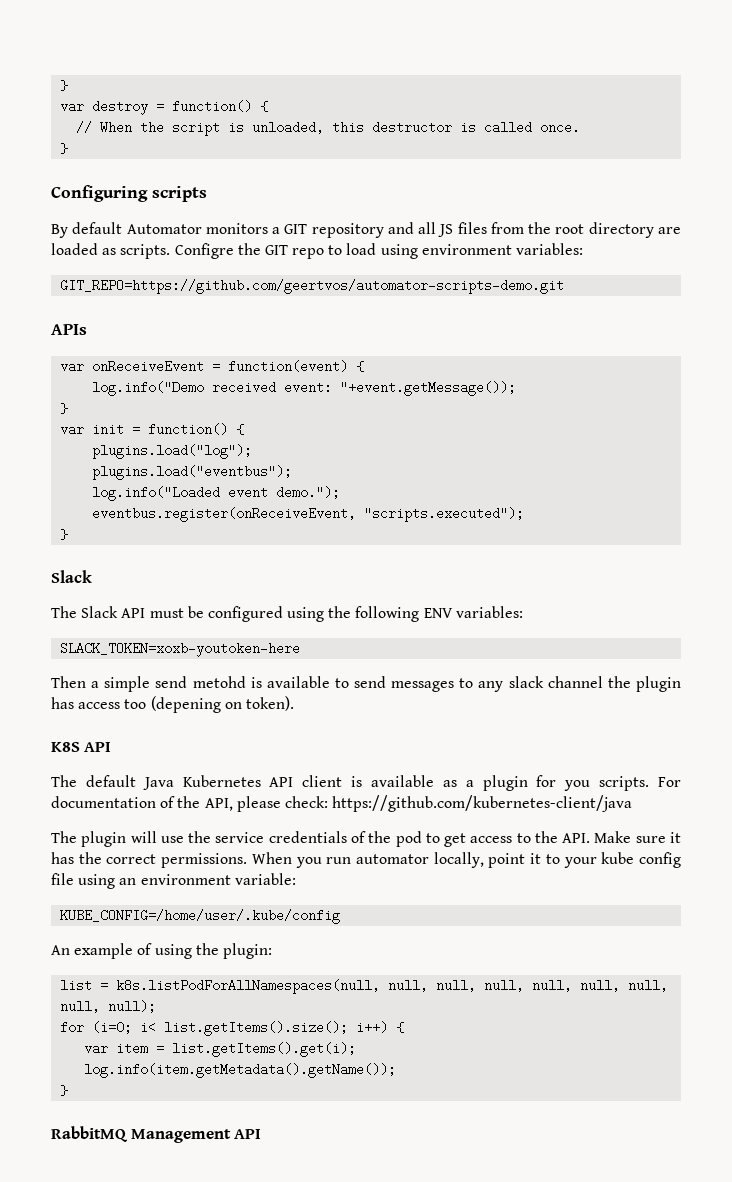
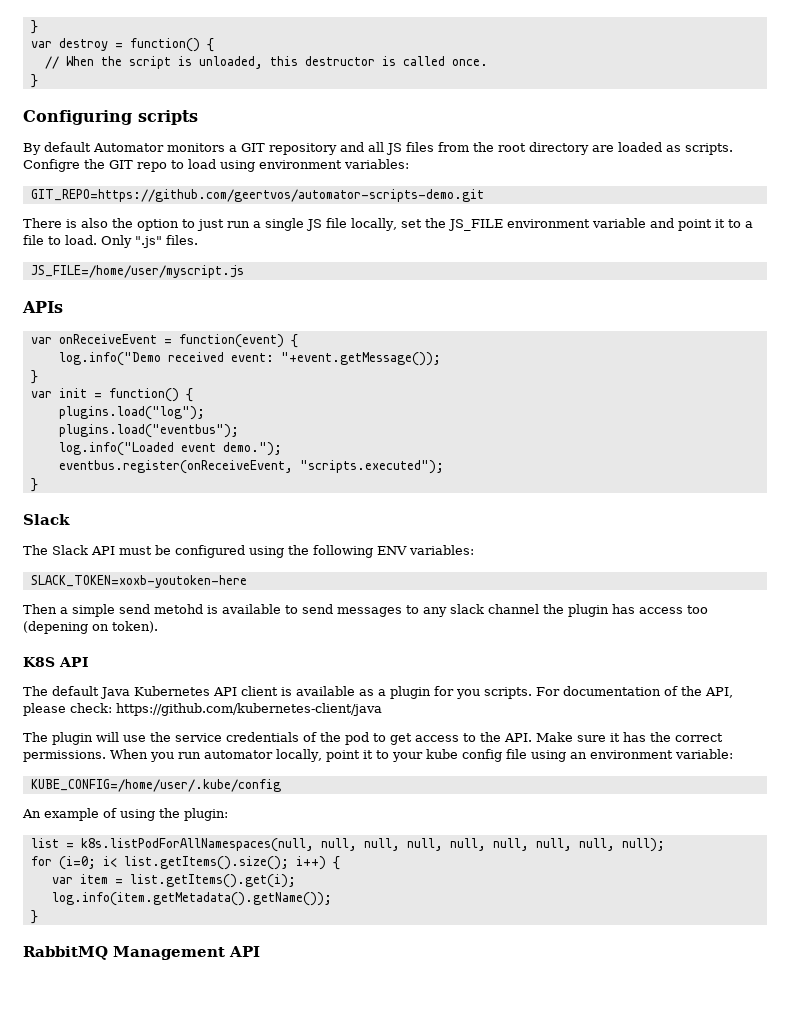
+ There is also the option to just run a single JS file locally, set the JS_FILE environment variable and point it to a file to load. Only ".js" files.
+ JS_FILE=/home/user/myscript.js

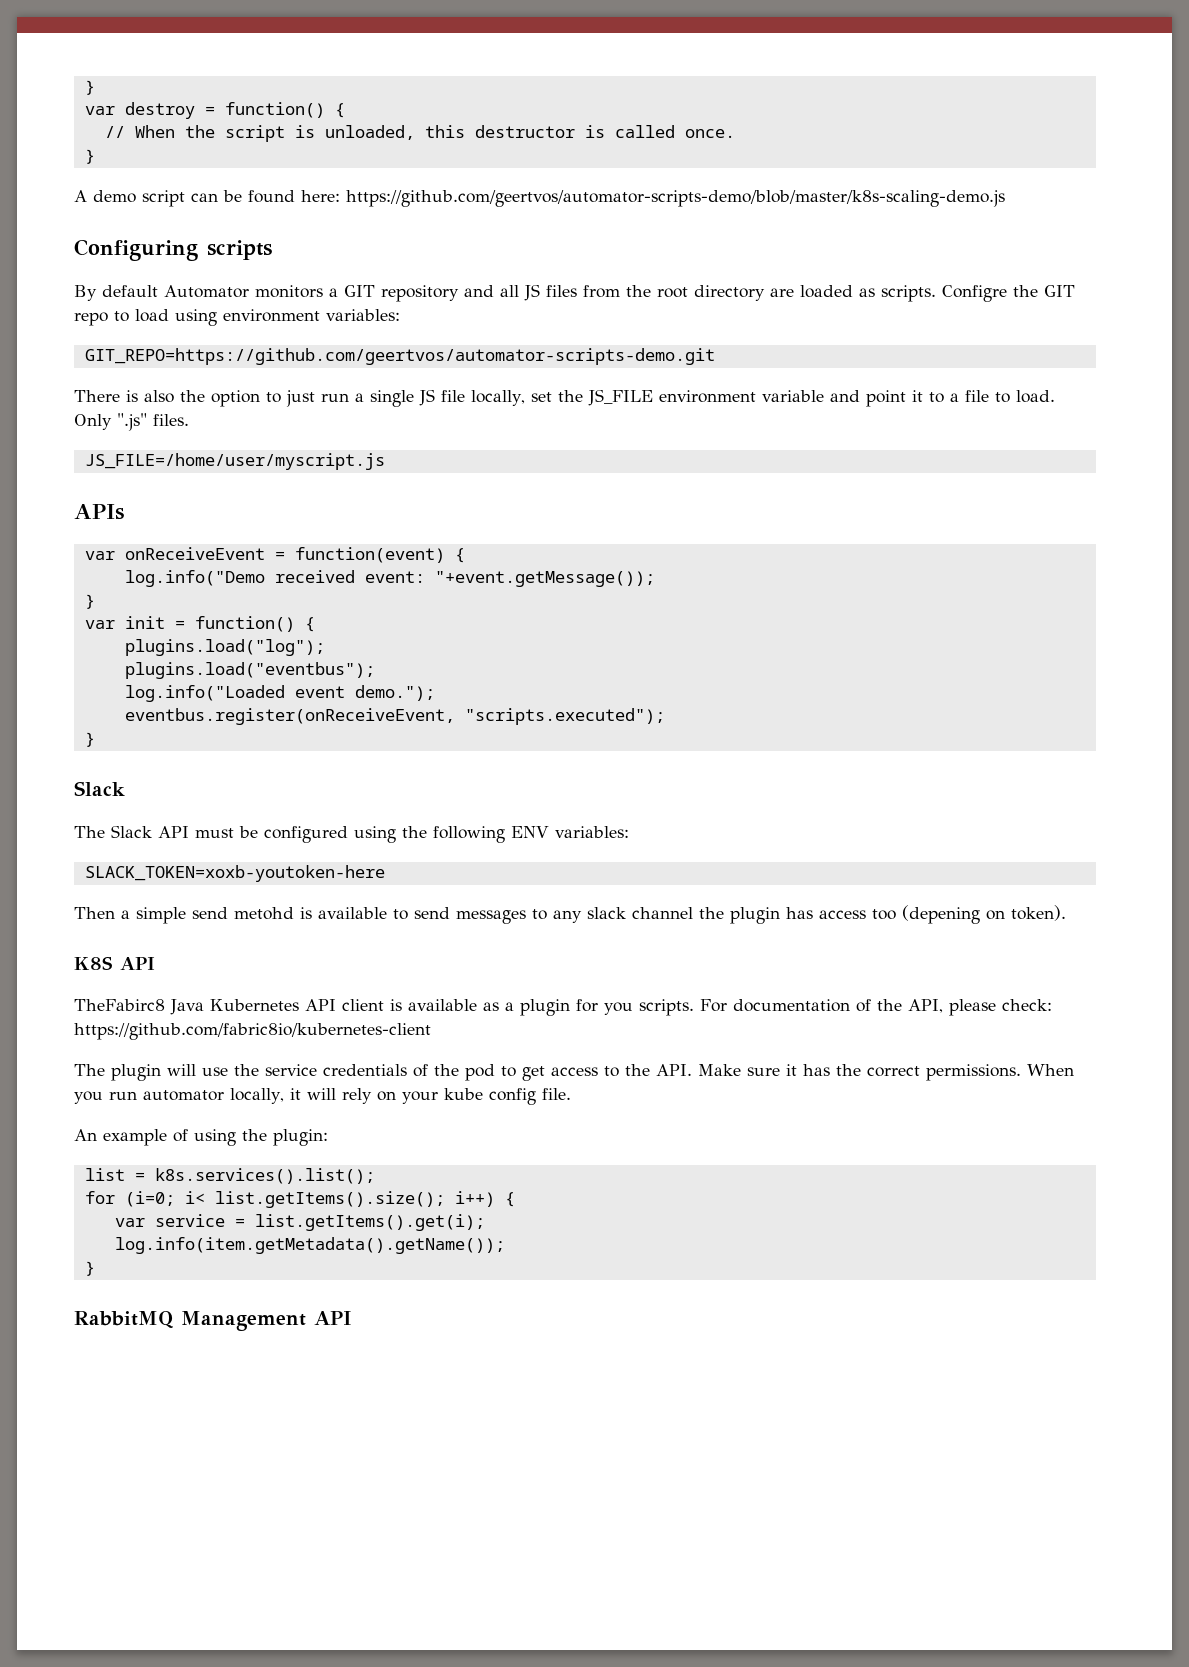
+ A demo script can be found here: https://github.com/geertvos/automator-scripts-demo/blob/master/k8s-scaling-demo.js
- The default Java Kubernetes API client is available as a plugin for you scripts.
+ TheFabirc8 Java Kubernetes API client is available as a plugin for you scripts.
- For documentation of the API, please check: https://github.com/kubernetes-client/java
+ For documentation of the API, please check: https://github.com/fabric8io/kubernetes-client
- When you run automator locally, point it to your kube config file using an environment variable:
- KUBE_CONFIG=/home/user/.kube/config
+ When you run automator locally, it will rely on your kube config file.
- list = k8s.listPodForAllNamespaces(null, null, null, null, null, null, null, null, null);
+ list = k8s.services().list();
- var item = list.getItems().get(i);
+ var service = list.getItems().get(i);

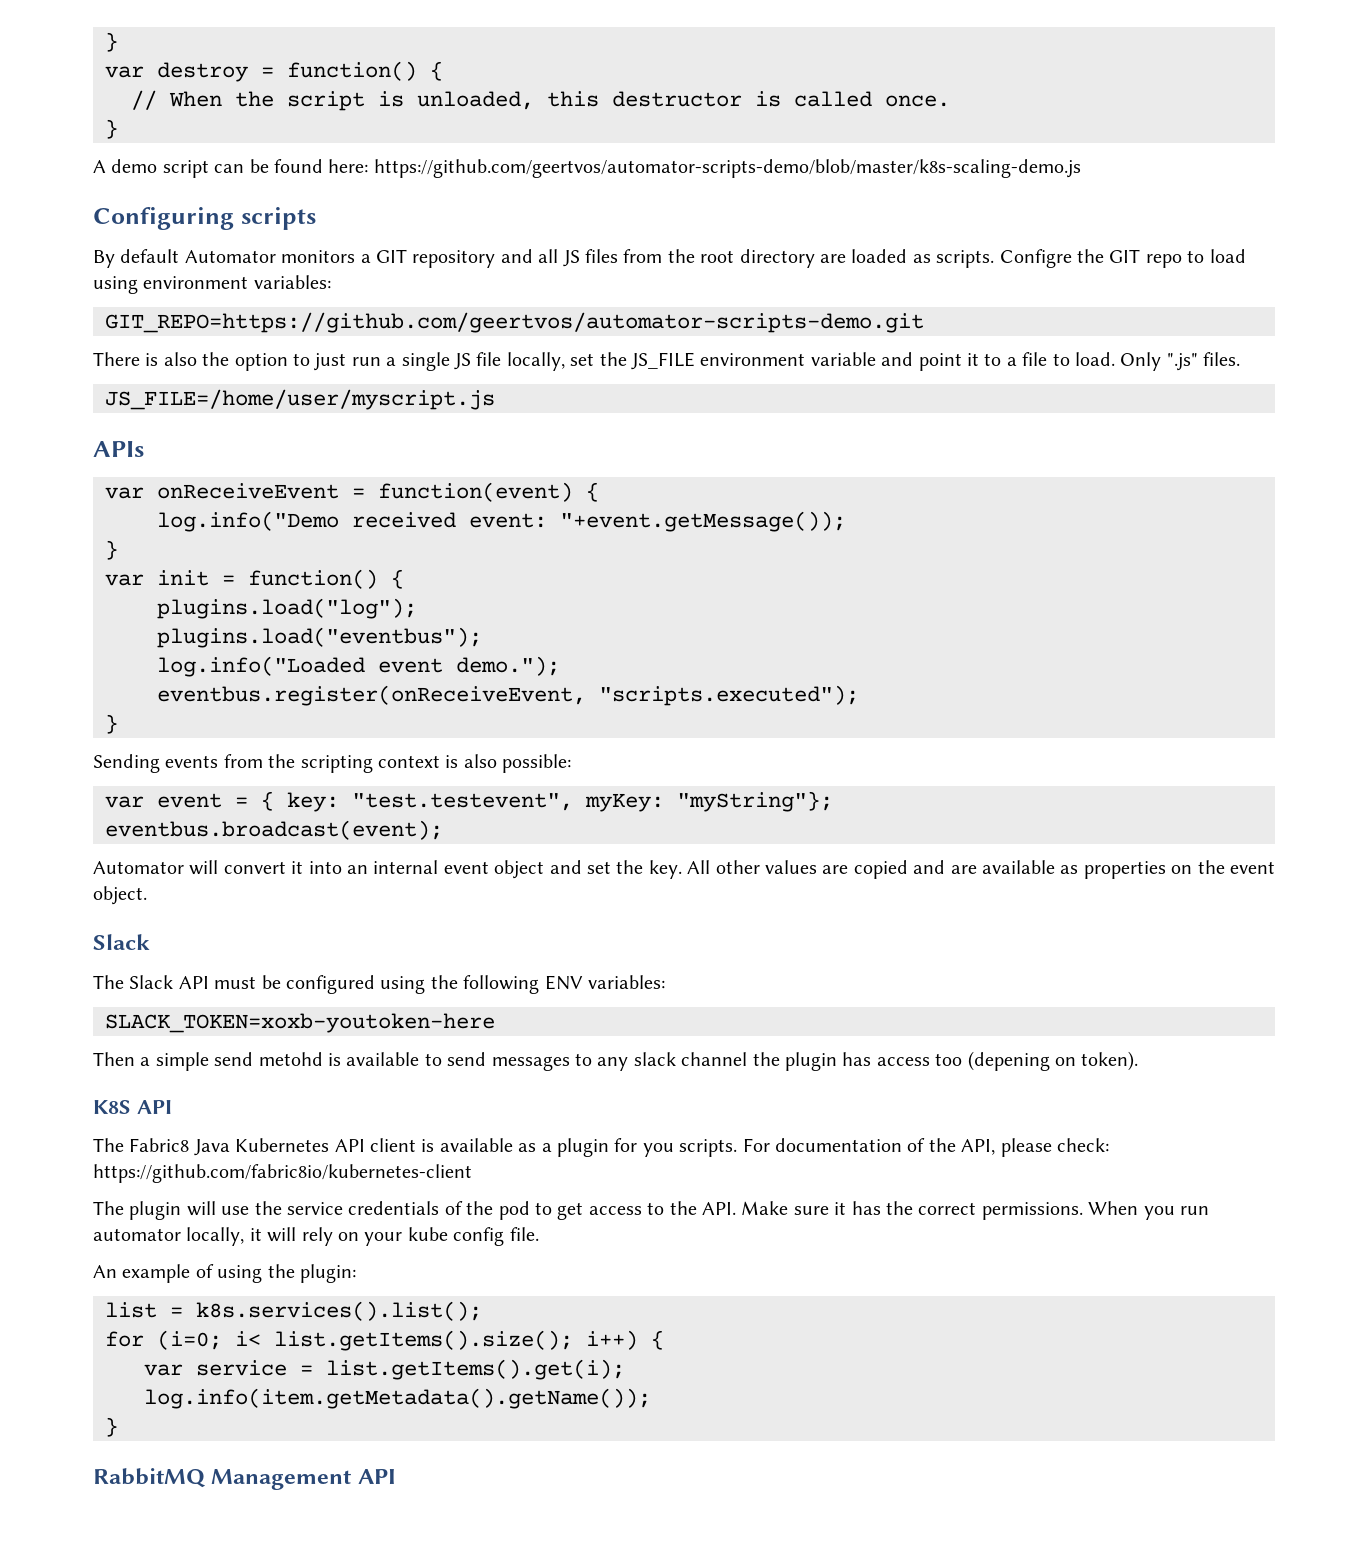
+ Sending events from the scripting context is also possible:
+ var event = { key: "test.testevent", myKey: "myString"};
+ eventbus.broadcast(event);
+ Automator will convert it into an internal event object and set the key. All other values are copied and are available as properties on the event object.
- TheFabirc8 Java Kubernetes API client is available as a plugin for you scripts.
+ The Fabric8 Java Kubernetes API client is available as a plugin for you scripts.

